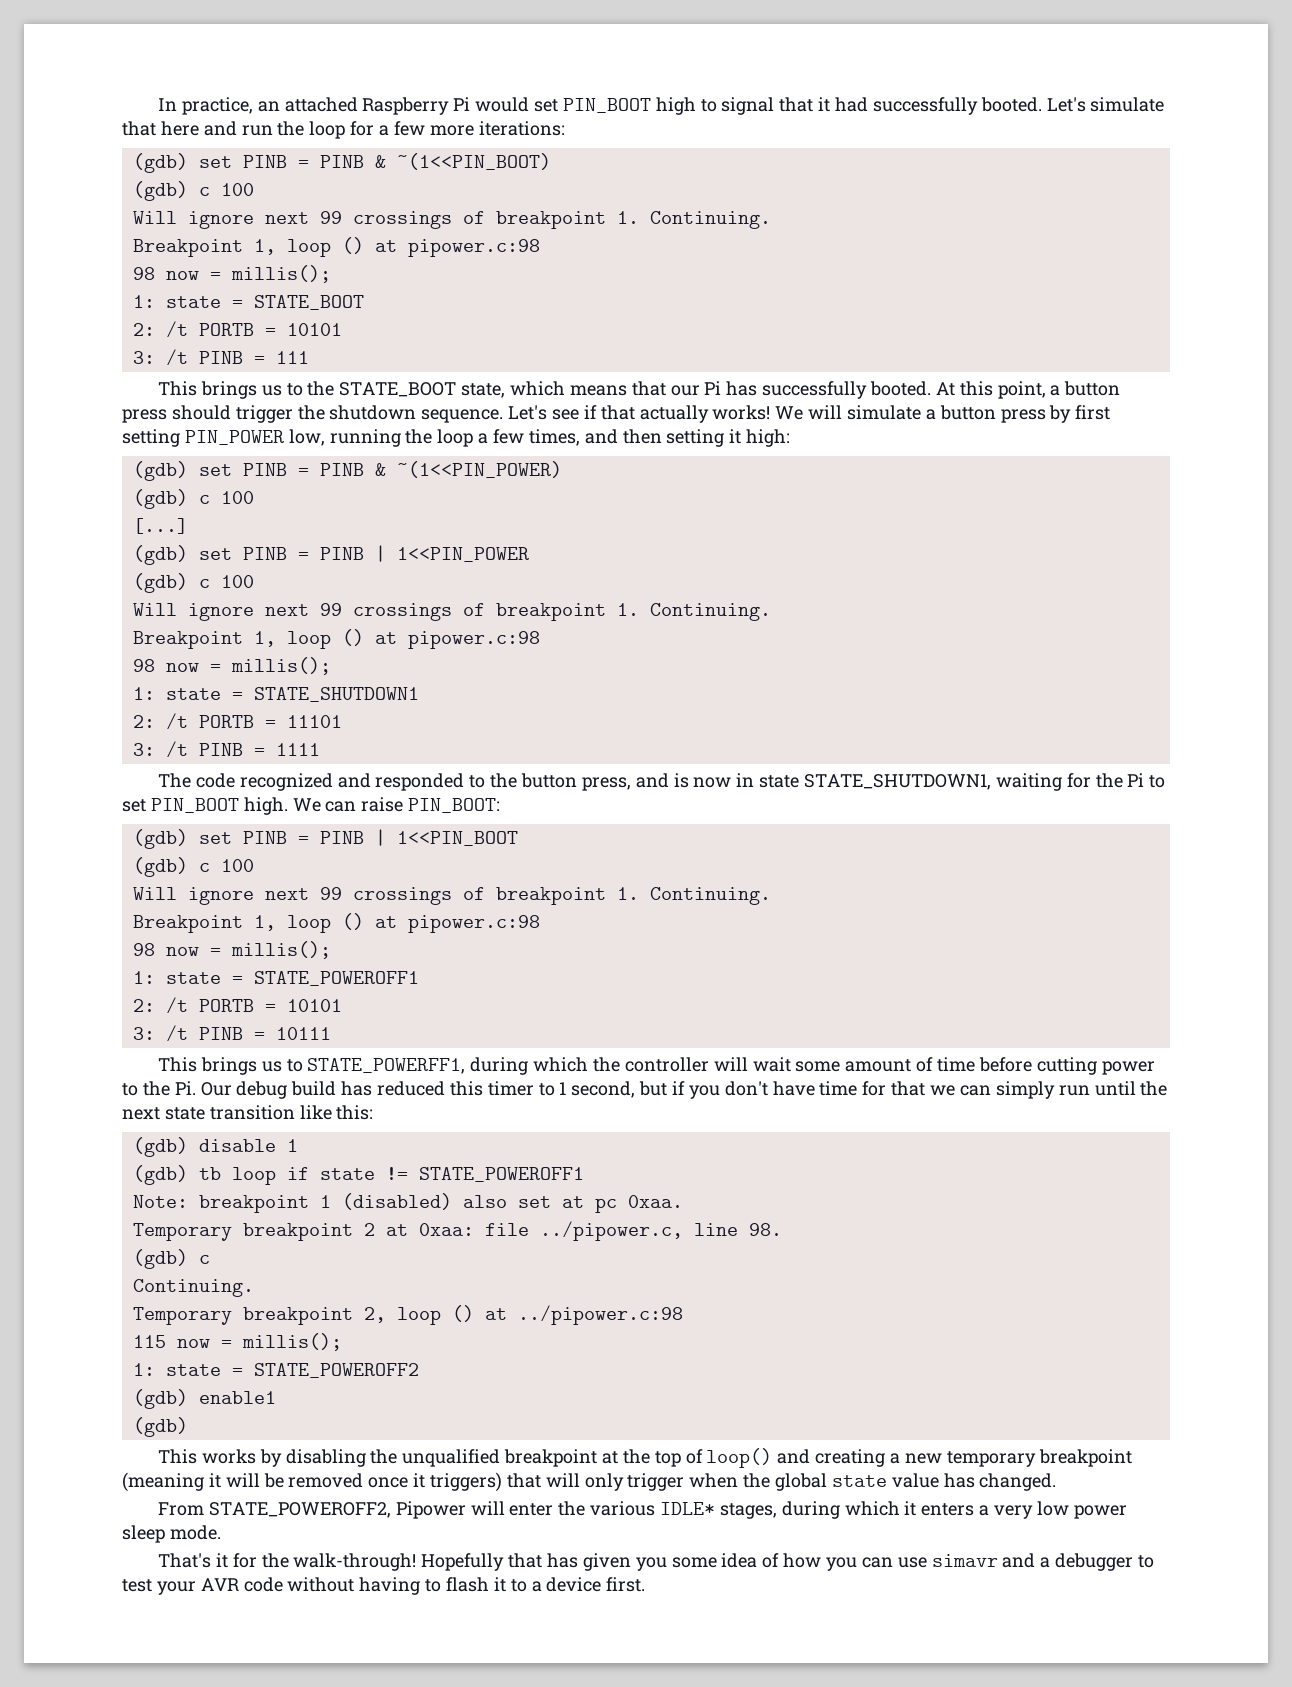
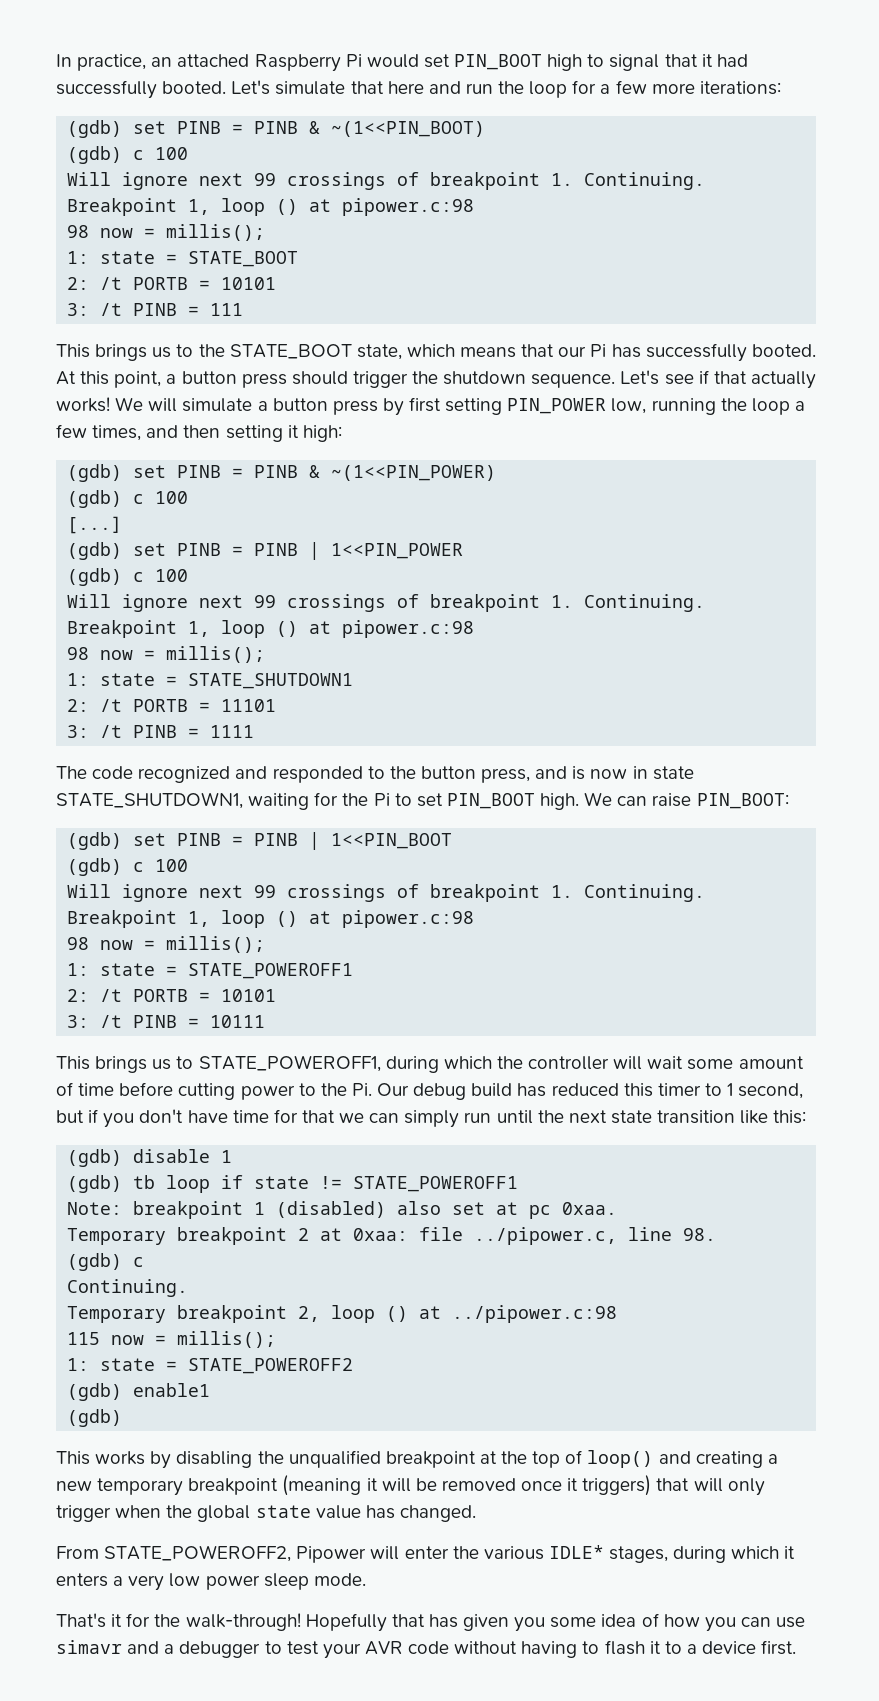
- This brings us to STATE_POWERFF1, during which the controller will wait some amount of time before cutting power to the Pi. Our debug build has reduced this timer to 1 second, but if you don't have time for that we can simply run until the next state transition like this:
+ This brings us to STATE_POWEROFF1, during which the controller will wait some amount of time before cutting power to the Pi. Our debug build has reduced this timer to 1 second, but if you don't have time for that we can simply run until the next state transition like this:

